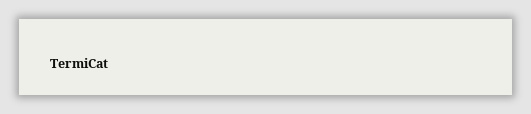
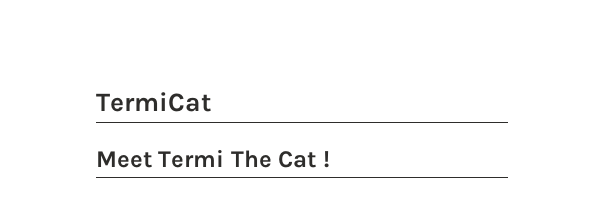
+ Meet Termi The Cat !

